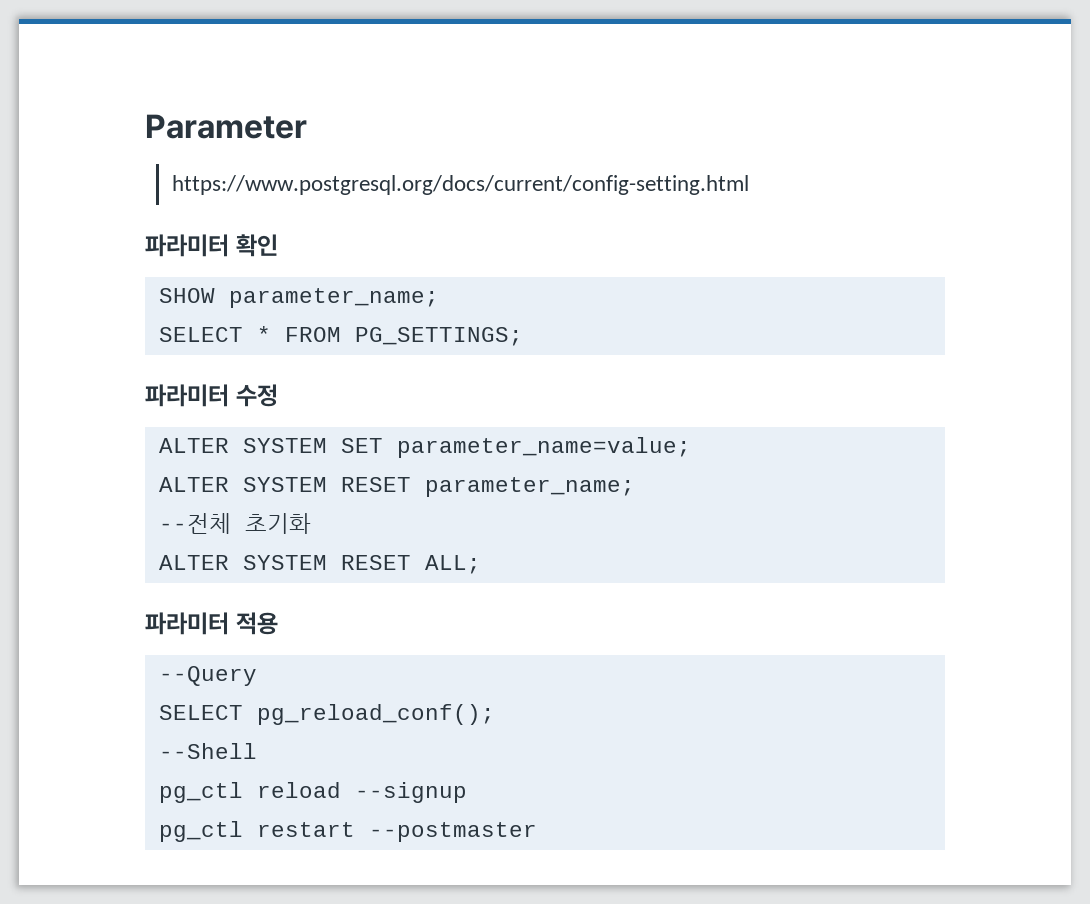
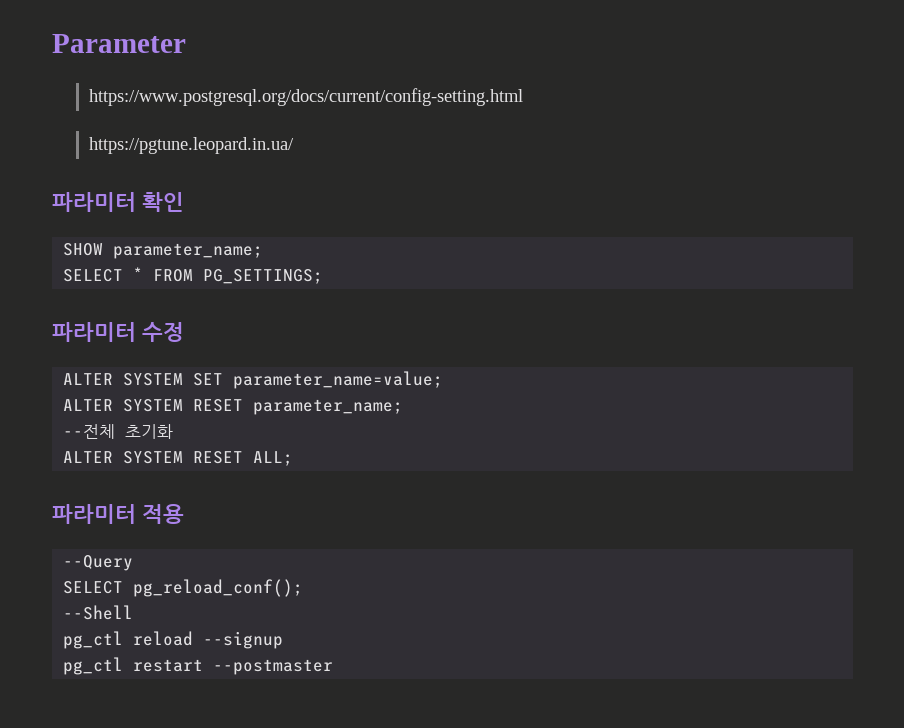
+ https://pgtune.leopard.in.ua/

